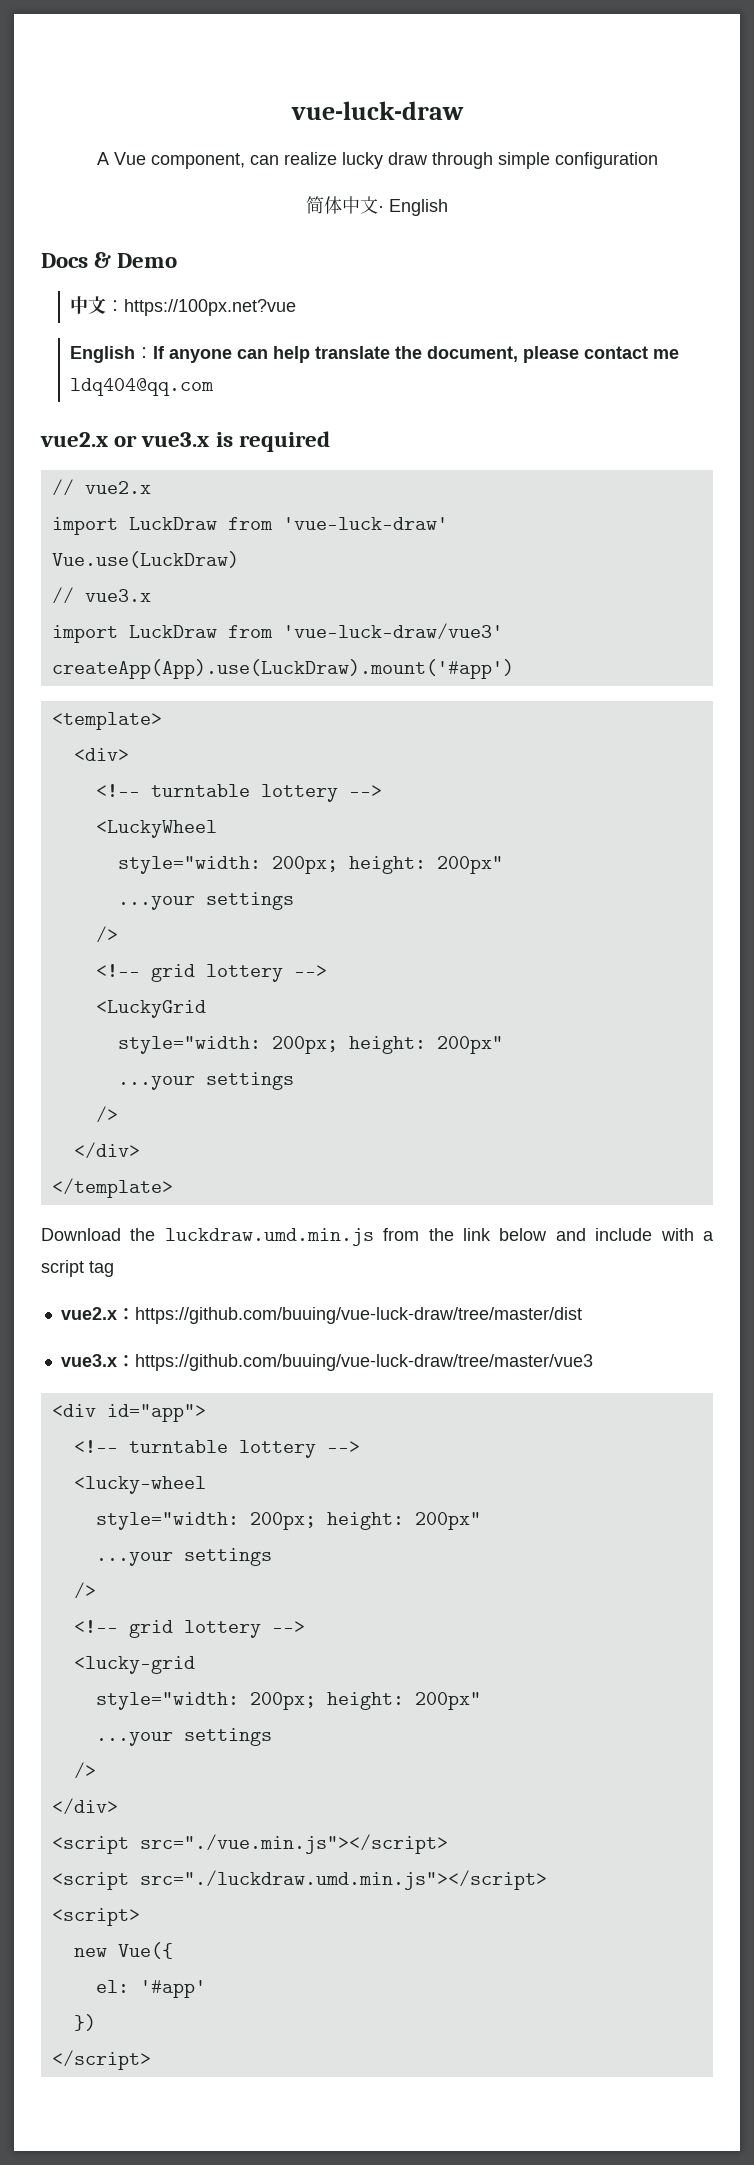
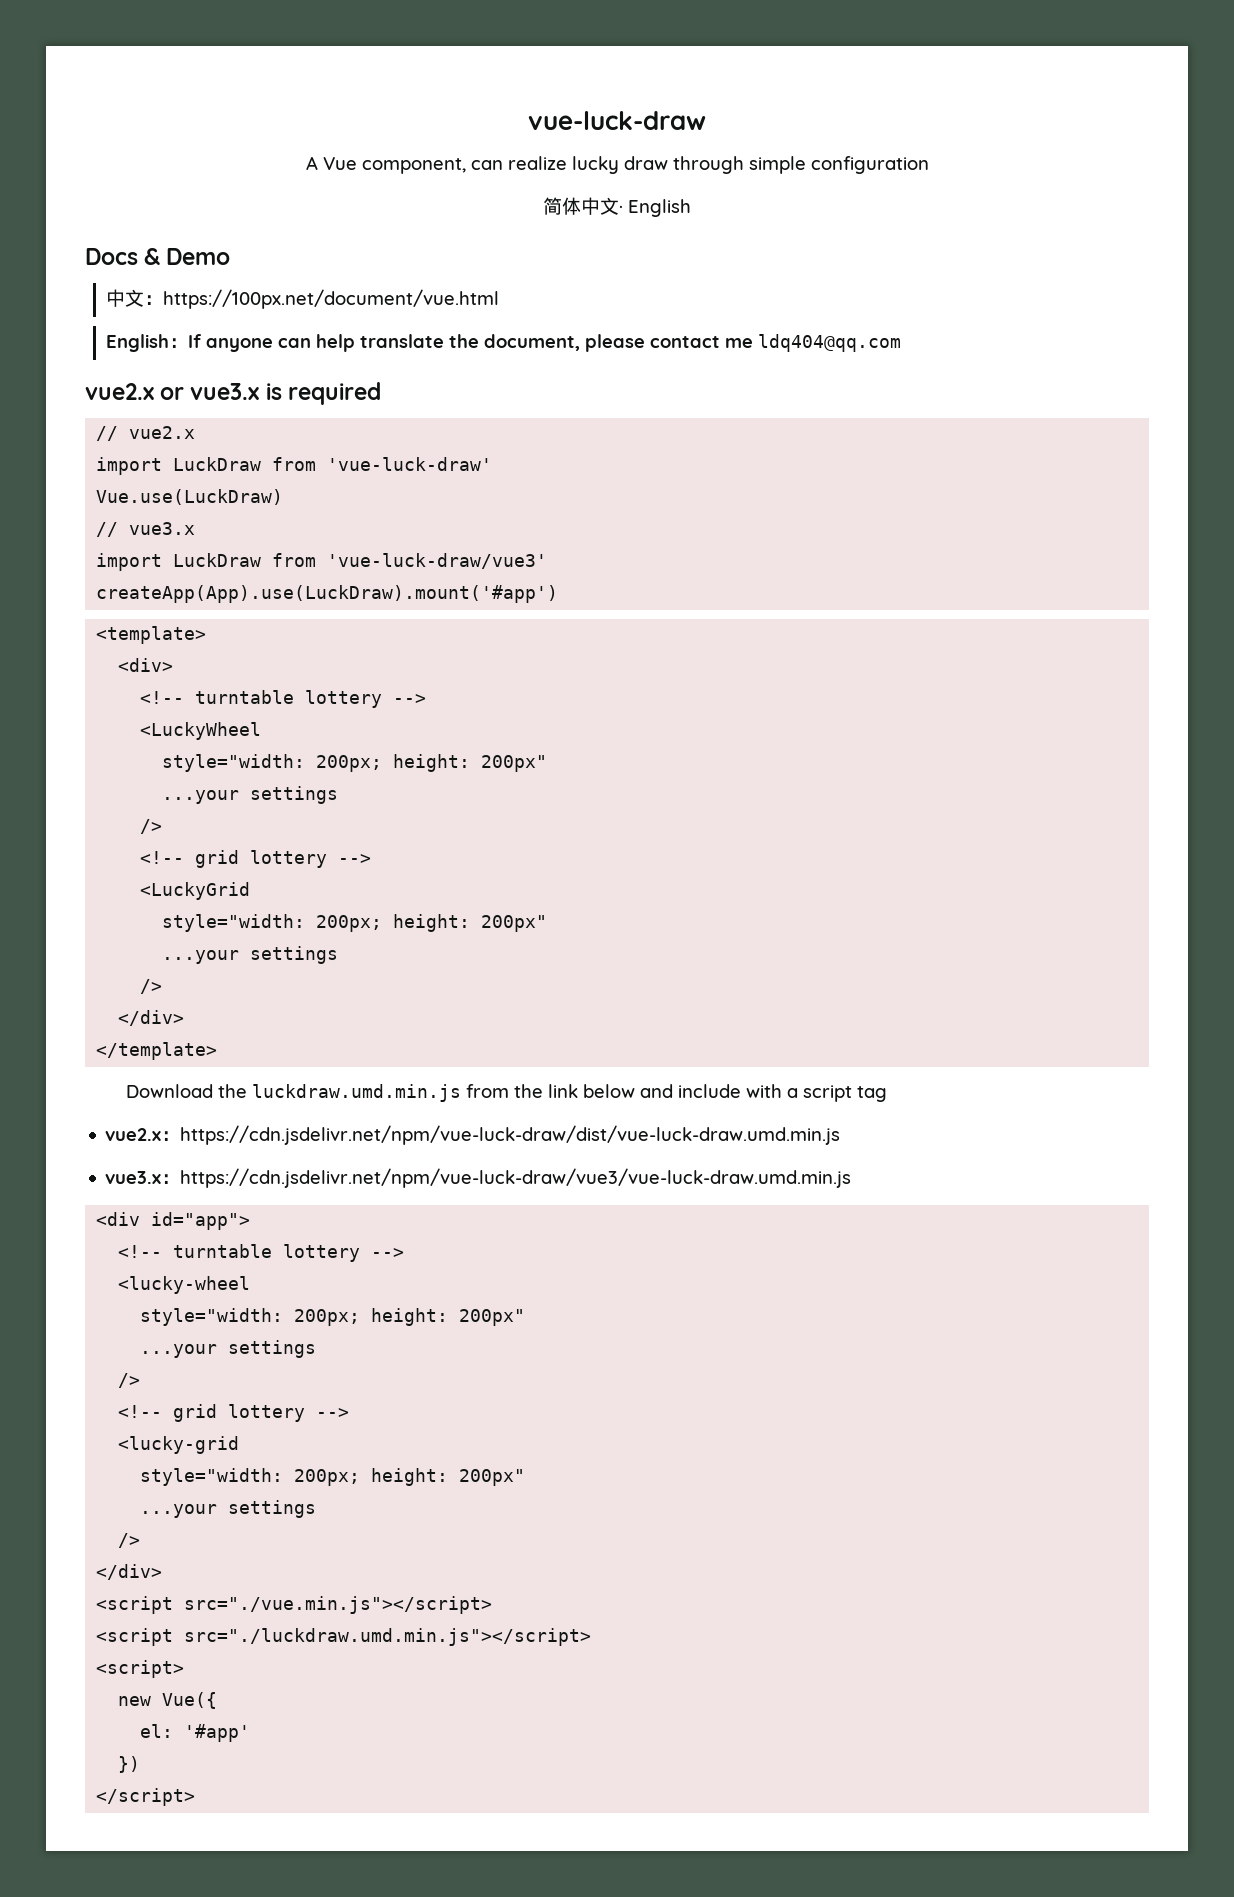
- 中文：https://100px.net?vue
+ 中文：https://100px.net/document/vue.html
- vue2.x：https://github.com/buuing/vue-luck-draw/tree/master/dist
+ vue2.x：https://cdn.jsdelivr.net/npm/vue-luck-draw/dist/vue-luck-draw.umd.min.js
- vue3.x：https://github.com/buuing/vue-luck-draw/tree/master/vue3
+ vue3.x：https://cdn.jsdelivr.net/npm/vue-luck-draw/vue3/vue-luck-draw.umd.min.js

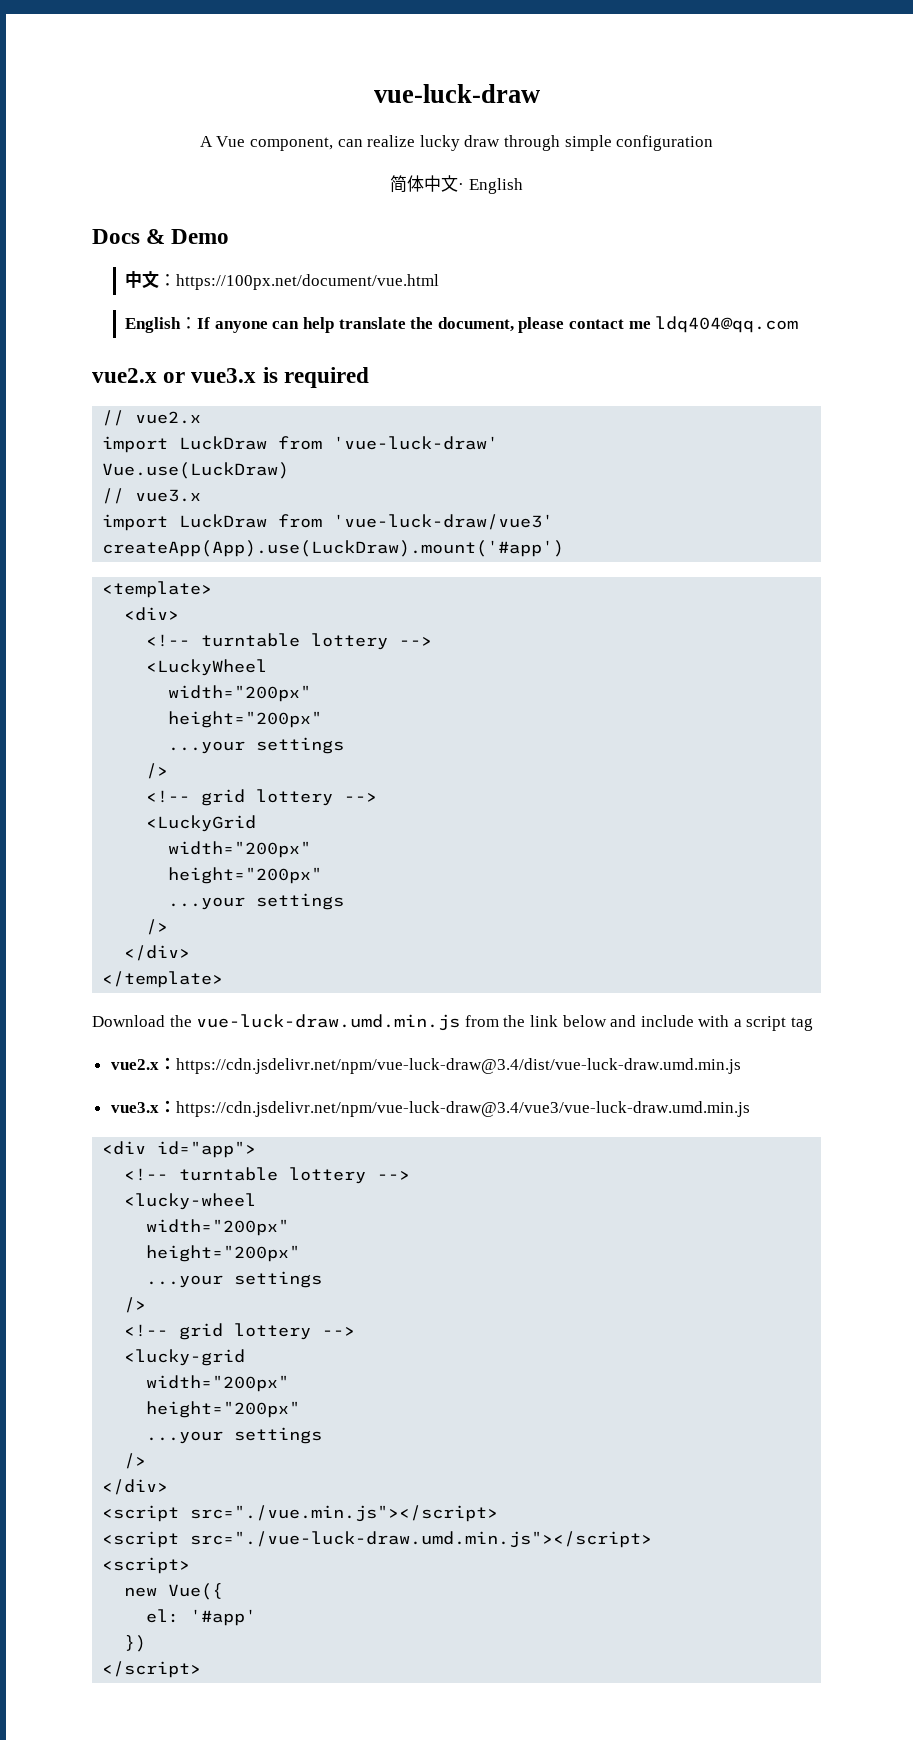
  <LuckyWheel
- style="width: 200px; height: 200px"
+ width="200px"
+ height="200px"
  <LuckyGrid
- style="width: 200px; height: 200px"
+ width="200px"
+ height="200px"
- Download the luckdraw.umd.min.js from the link below and include with a script tag
+ Download the vue-luck-draw.umd.min.js from the link below and include with a script tag
- vue2.x：https://cdn.jsdelivr.net/npm/vue-luck-draw/dist/vue-luck-draw.umd.min.js
+ vue2.x：https://cdn.jsdelivr.net/npm/vue-luck-draw@3.4/dist/vue-luck-draw.umd.min.js
- vue3.x：https://cdn.jsdelivr.net/npm/vue-luck-draw/vue3/vue-luck-draw.umd.min.js
+ vue3.x：https://cdn.jsdelivr.net/npm/vue-luck-draw@3.4/vue3/vue-luck-draw.umd.min.js
  <lucky-wheel
- style="width: 200px; height: 200px"
+ width="200px"
+ height="200px"
  <lucky-grid
- style="width: 200px; height: 200px"
+ width="200px"
+ height="200px"
- <script src="./luckdraw.umd.min.js"></script>
+ <script src="./vue-luck-draw.umd.min.js"></script>

